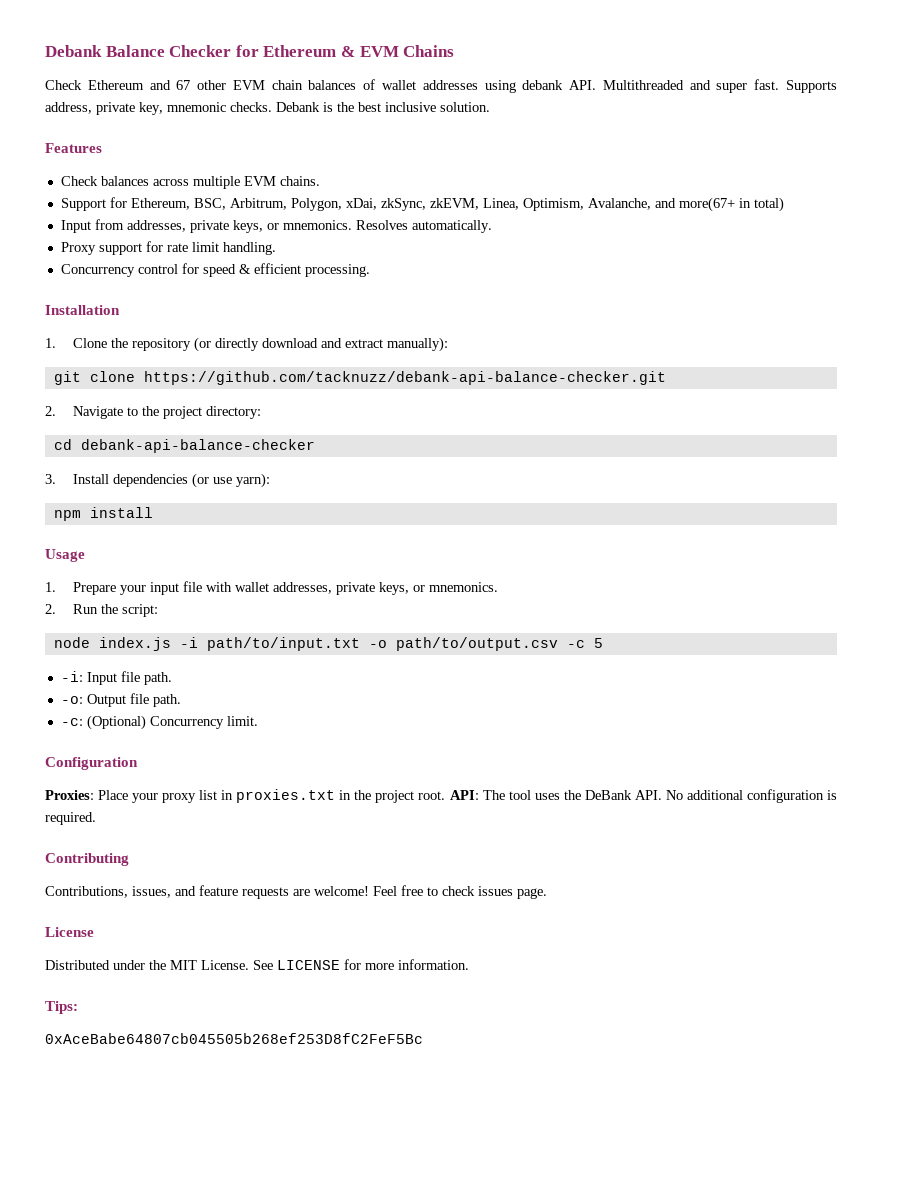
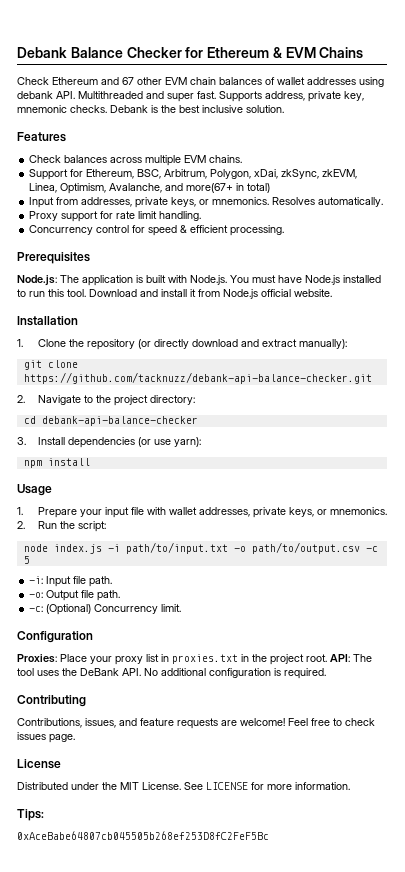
+ Prerequisites
+ Node.js: The application is built with Node.js. You must have Node.js installed to run this tool. Download and install it from Node.js official website.

